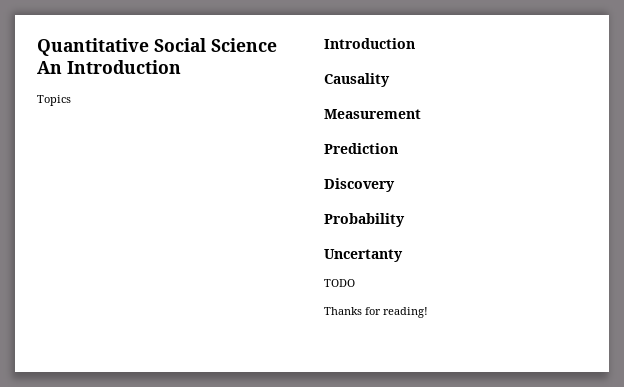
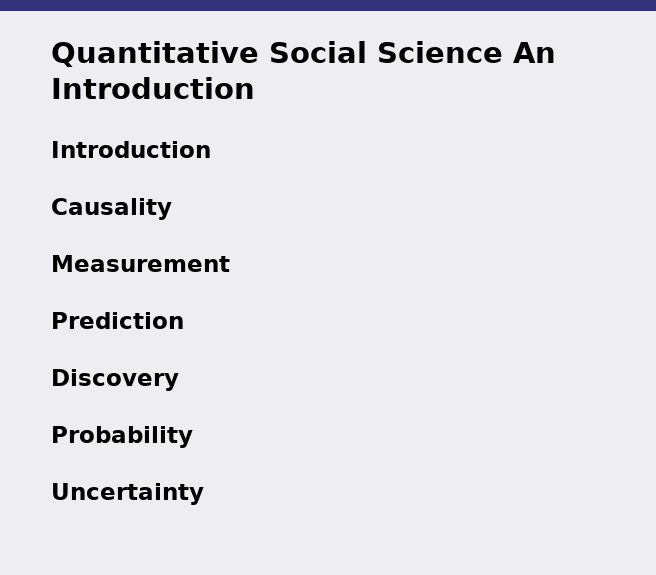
- Topics
- Uncertanty
- TODO
- Thanks for reading!
+ Uncertainty

